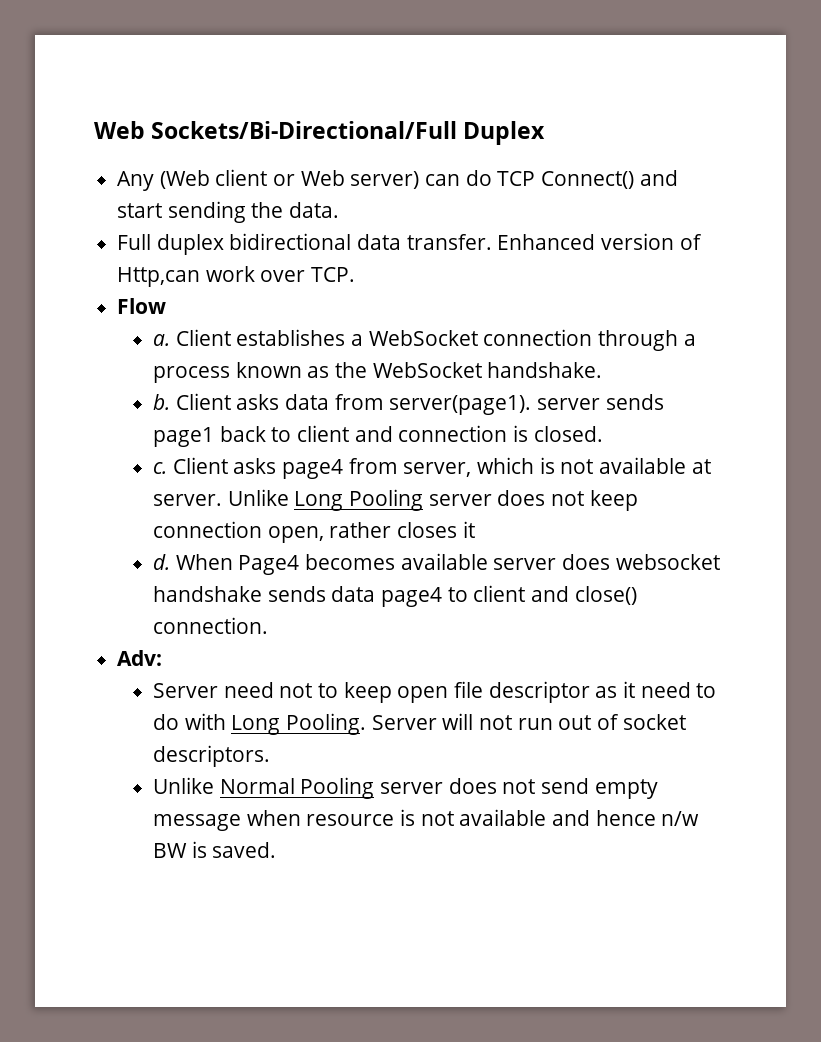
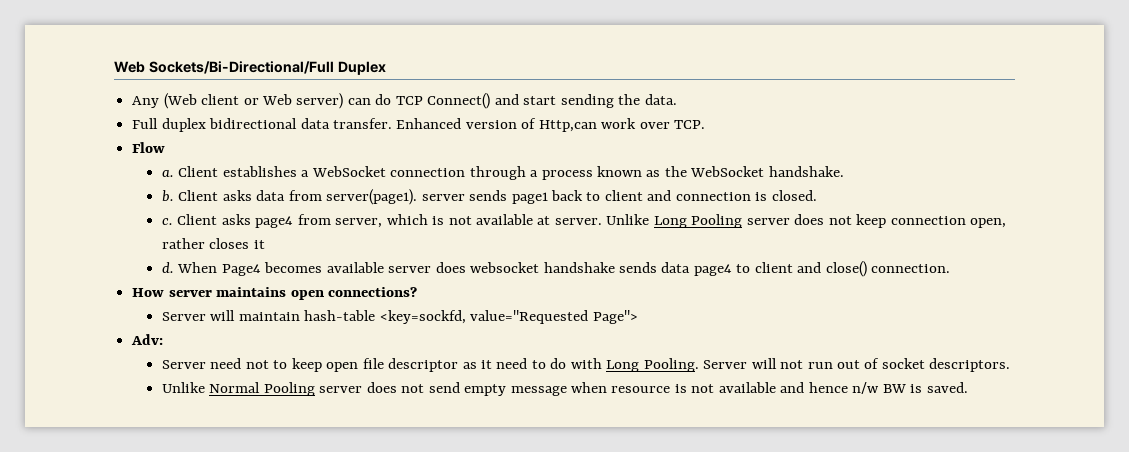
+ How server maintains open connections?
+ Server will maintain hash-table <key=sockfd, value="Requested Page">

